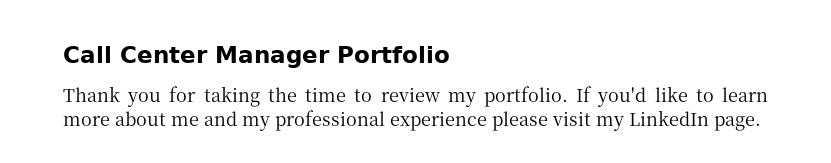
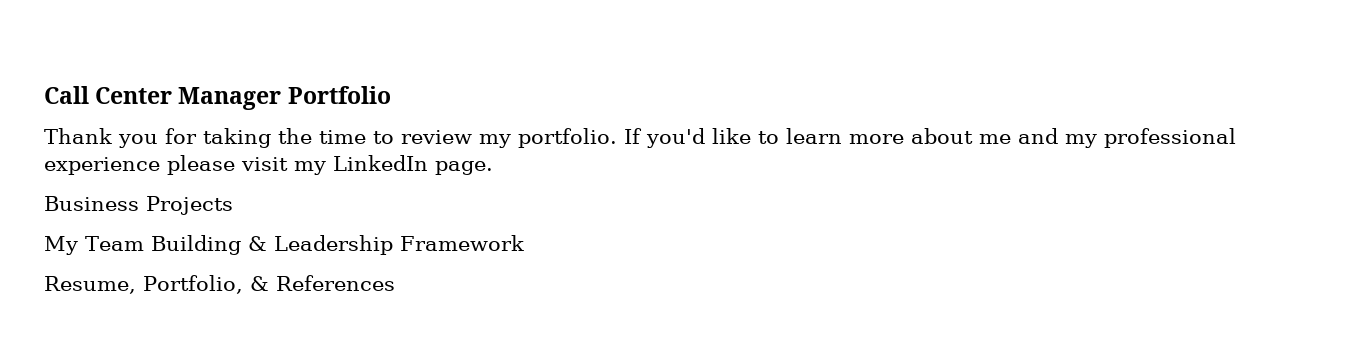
+ Business Projects
+ My Team Building & Leadership Framework
+ Resume, Portfolio, & References

